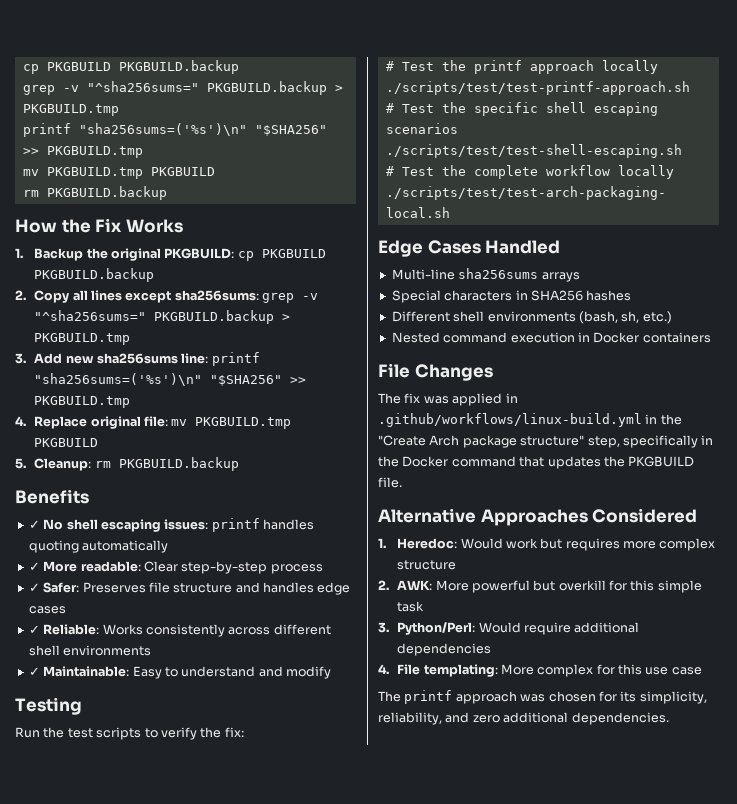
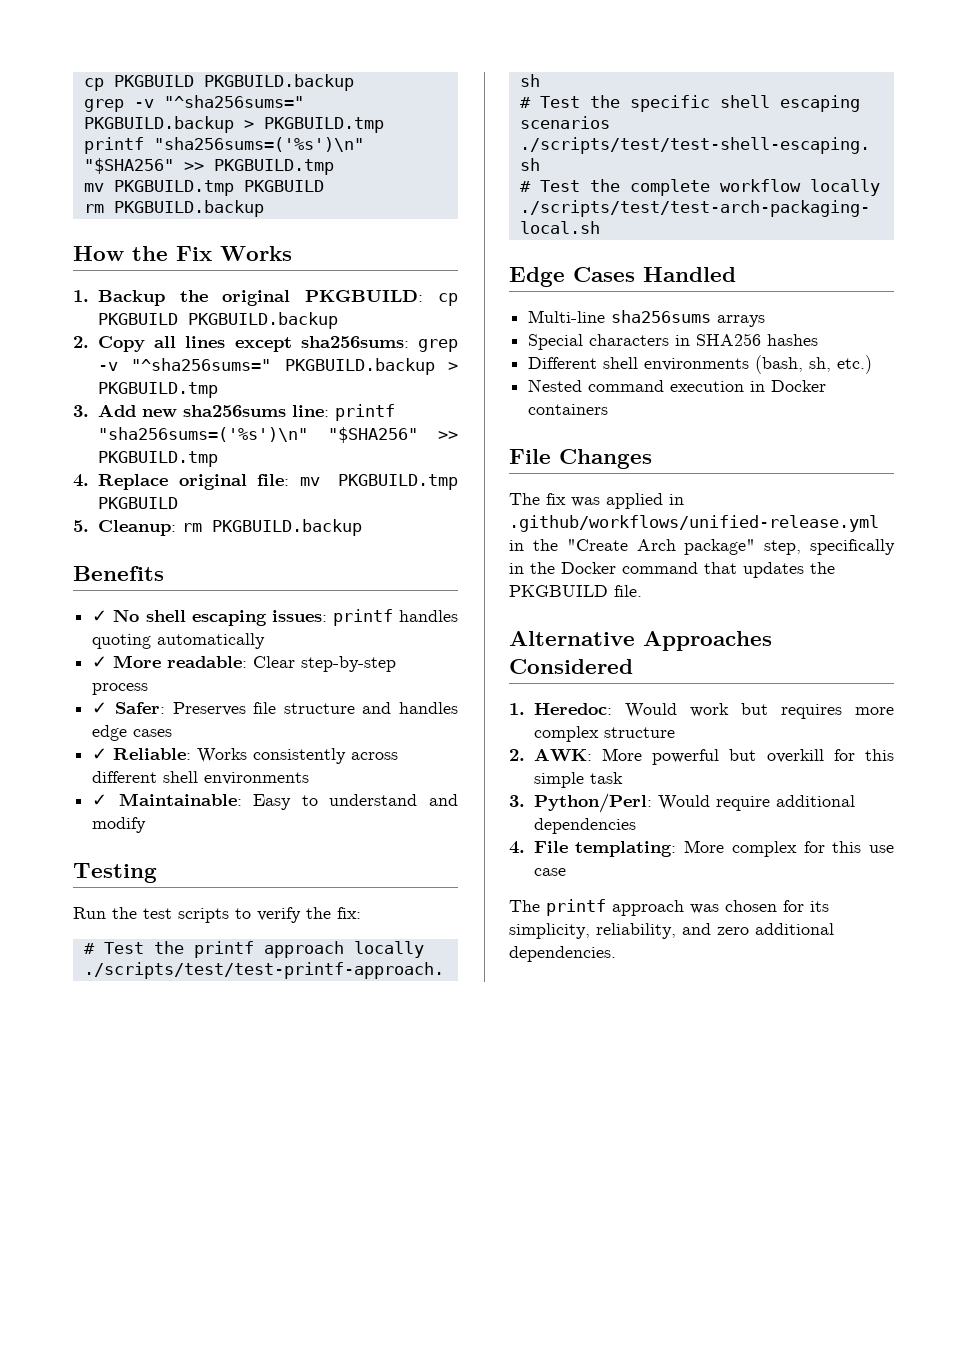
- The fix was applied in .github/workflows/linux-build.yml in the "Create Arch package structure" step, specifically in the Docker command that updates the PKGBUILD file.
+ The fix was applied in .github/workflows/unified-release.yml in the "Create Arch package" step, specifically in the Docker command that updates the PKGBUILD file.

